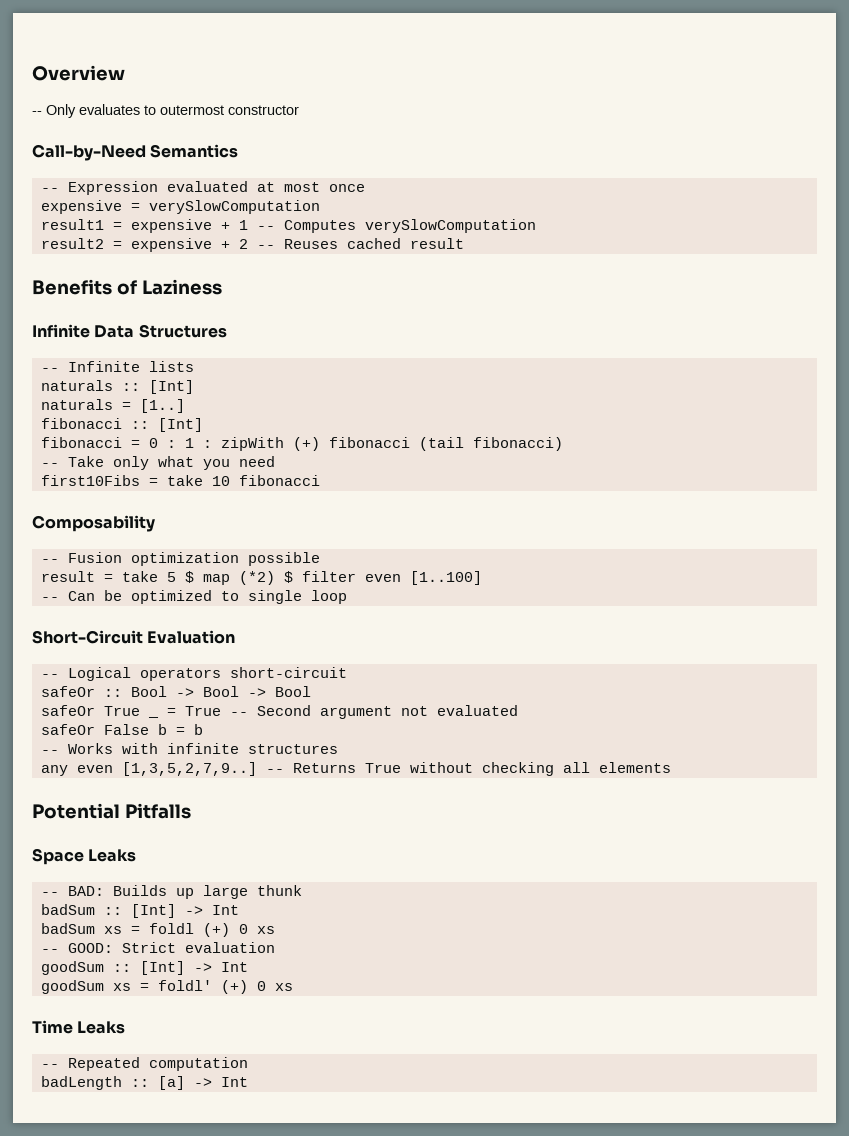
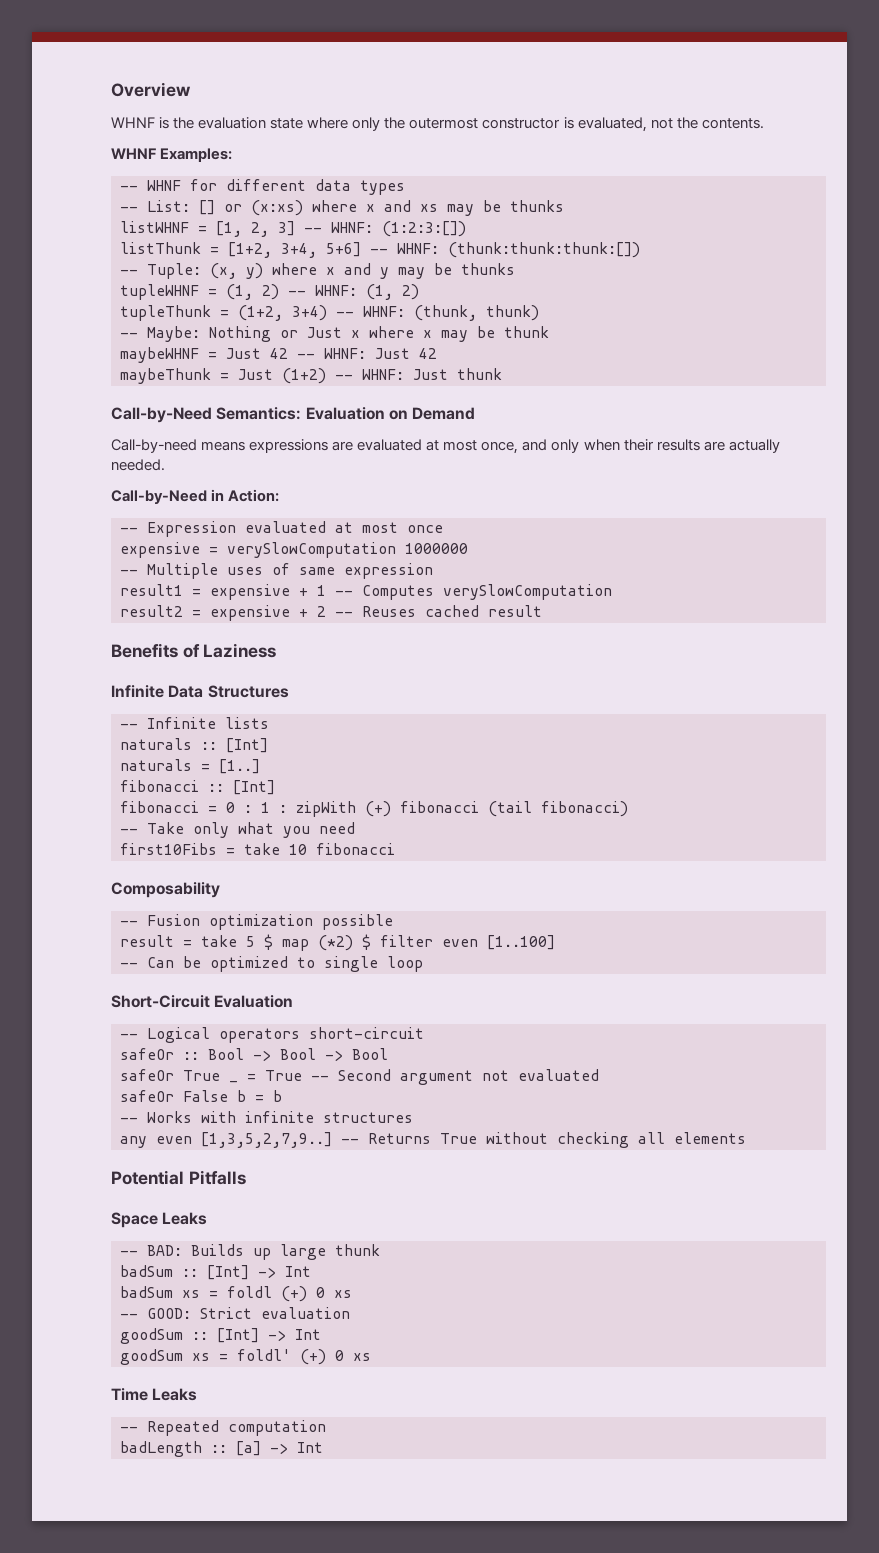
- -- Only evaluates to outermost constructor
- Call-by-Need Semantics
+ WHNF is the evaluation state where only the outermost constructor is evaluated, not the contents.
+ WHNF Examples:
+ -- WHNF for different data types
+ -- List: [] or (x:xs) where x and xs may be thunks
+ listWHNF = [1, 2, 3] -- WHNF: (1:2:3:[])
+ listThunk = [1+2, 3+4, 5+6] -- WHNF: (thunk:thunk:thunk:[])
+ -- Tuple: (x, y) where x and y may be thunks
+ tupleWHNF = (1, 2) -- WHNF: (1, 2)
+ tupleThunk = (1+2, 3+4) -- WHNF: (thunk, thunk)
+ -- Maybe: Nothing or Just x where x may be thunk
+ maybeWHNF = Just 42 -- WHNF: Just 42
+ maybeThunk = Just (1+2) -- WHNF: Just thunk
+ Call-by-Need Semantics: Evaluation on Demand
+ Call-by-need means expressions are evaluated at most once, and only when their results are actually needed.
+ Call-by-Need in Action:
- expensive = verySlowComputation
+ expensive = verySlowComputation 1000000
+ -- Multiple uses of same expression

